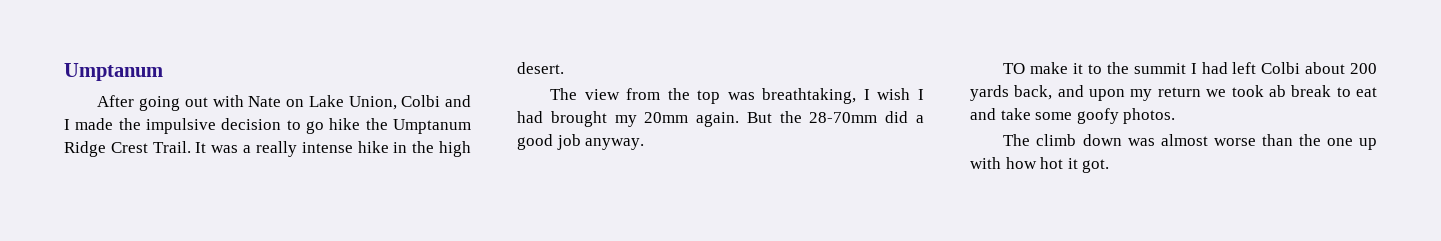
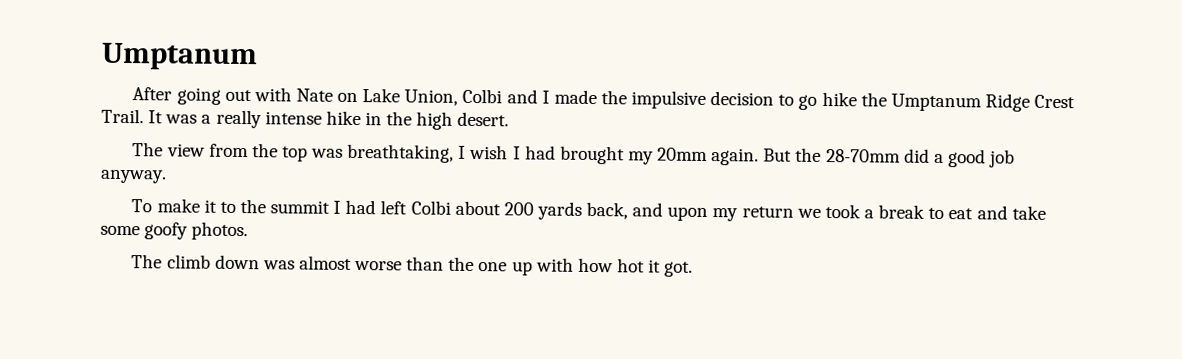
- TO make it to the summit I had left Colbi about 200 yards back, and upon my return we took ab break to eat and take some goofy photos.
+ To make it to the summit I had left Colbi about 200 yards back, and upon my return we took a break to eat and take some goofy photos.

